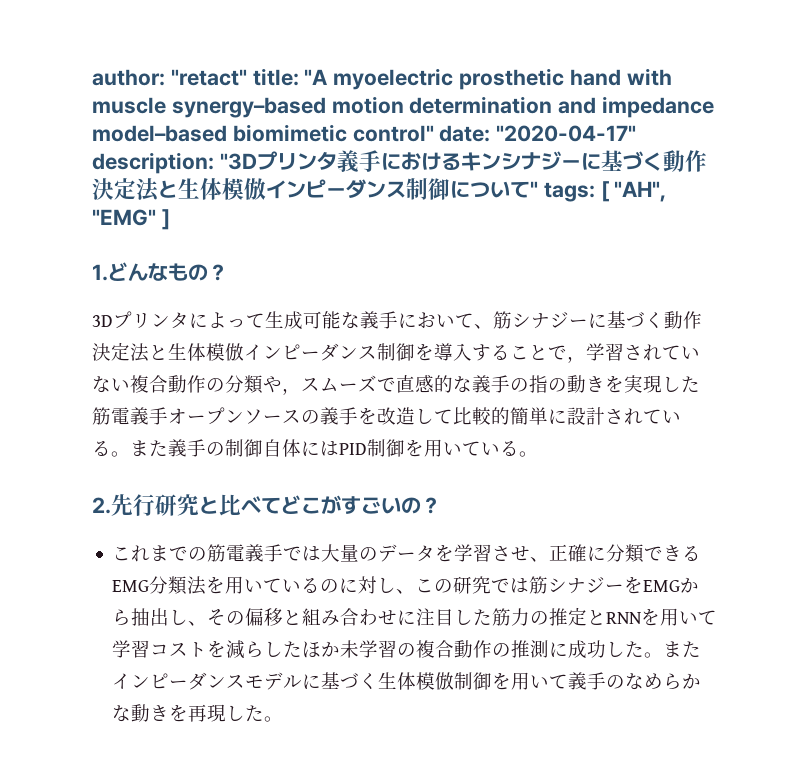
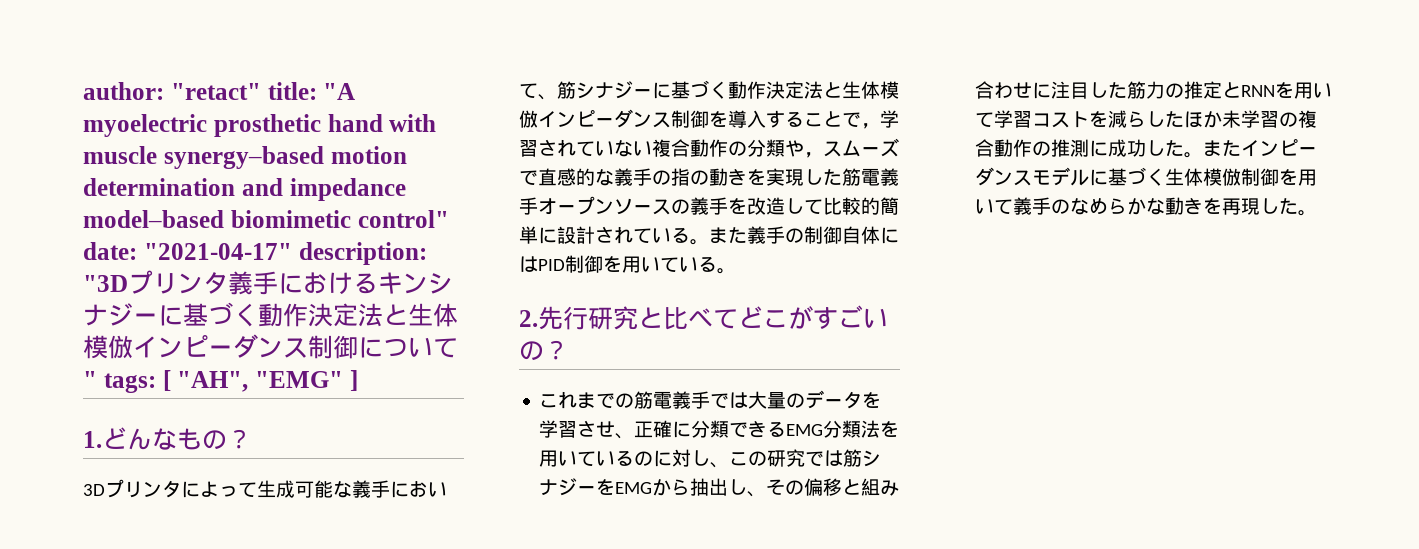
- author: "retact" title: "A myoelectric prosthetic hand with muscle synergy–based motion determination and impedance model–based biomimetic control" date: "2020-04-17" description: "3Dプリンタ義手におけるキンシナジーに基づく動作決定法と生体模倣インピーダンス制御について" tags: [ "AH", "EMG" ]
+ author: "retact" title: "A myoelectric prosthetic hand with muscle synergy–based motion determination and impedance model–based biomimetic control" date: "2021-04-17" description: "3Dプリンタ義手におけるキンシナジーに基づく動作決定法と生体模倣インピーダンス制御について" tags: [ "AH", "EMG" ]

